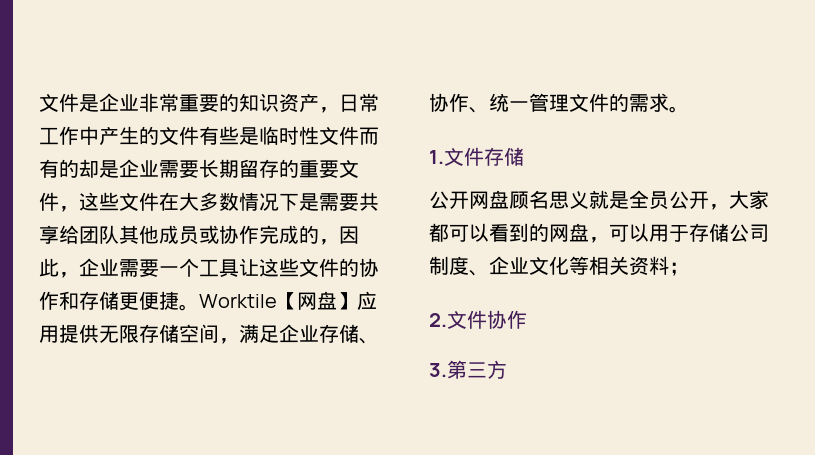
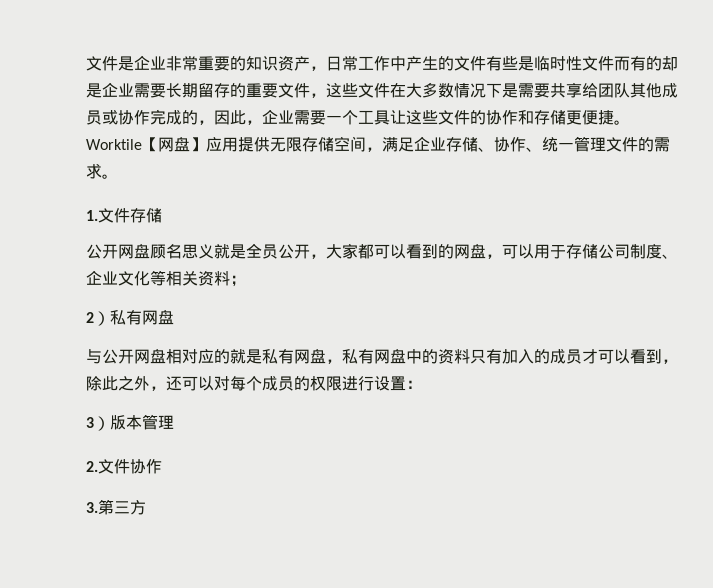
+ 2）私有网盘
+ 与公开网盘相对应的就是私有网盘，私有网盘中的资料只有加入的成员才可以看到，除此之外，还可以对每个成员的权限进行设置：
+ 3）版本管理

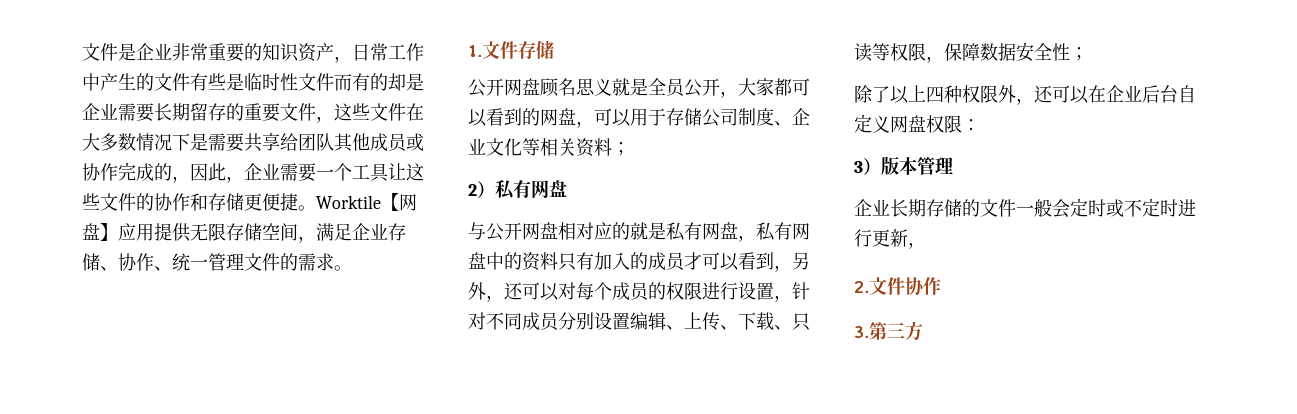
- 与公开网盘相对应的就是私有网盘，私有网盘中的资料只有加入的成员才可以看到，除此之外，还可以对每个成员的权限进行设置：
+ 与公开网盘相对应的就是私有网盘，私有网盘中的资料只有加入的成员才可以看到，另外，还可以对每个成员的权限进行设置，针对不同成员分别设置编辑、上传、下载、只读等权限，保障数据安全性；
+ 除了以上四种权限外，还可以在企业后台自定义网盘权限：
  3）版本管理
+ 企业长期存储的文件一般会定时或不定时进行更新，

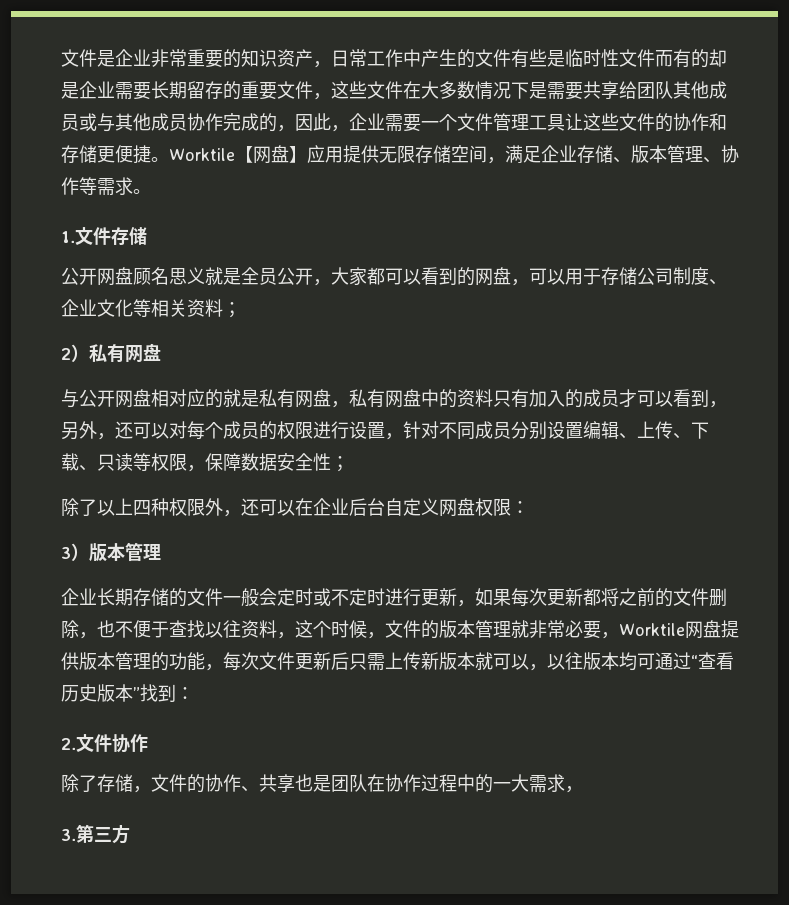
- 文件是企业非常重要的知识资产，日常工作中产生的文件有些是临时性文件而有的却是企业需要长期留存的重要文件，这些文件在大多数情况下是需要共享给团队其他成员或协作完成的，因此，企业需要一个工具让这些文件的协作和存储更便捷。
+ 文件是企业非常重要的知识资产，日常工作中产生的文件有些是临时性文件而有的却是企业需要长期留存的重要文件，这些文件在大多数情况下是需要共享给团队其他成员或与其他成员协作完成的，因此，企业需要一个文件管理工具让这些文件的协作和存储更便捷。
- Worktile【网盘】应用提供无限存储空间，满足企业存储、协作、统一管理文件的需求。
+ Worktile【网盘】应用提供无限存储空间，满足企业存储、版本管理、协作等需求。
- 企业长期存储的文件一般会定时或不定时进行更新，
+ 企业长期存储的文件一般会定时或不定时进行更新，如果每次更新都将之前的文件删除，也不便于查找以往资料，这个时候，文件的版本管理就非常必要，Worktile网盘提供版本管理的功能，每次文件更新后只需上传新版本就可以，以往版本均可通过“查看历史版本”找到：
  2.文件协作
+ 除了存储，文件的协作、共享也是团队在协作过程中的一大需求，

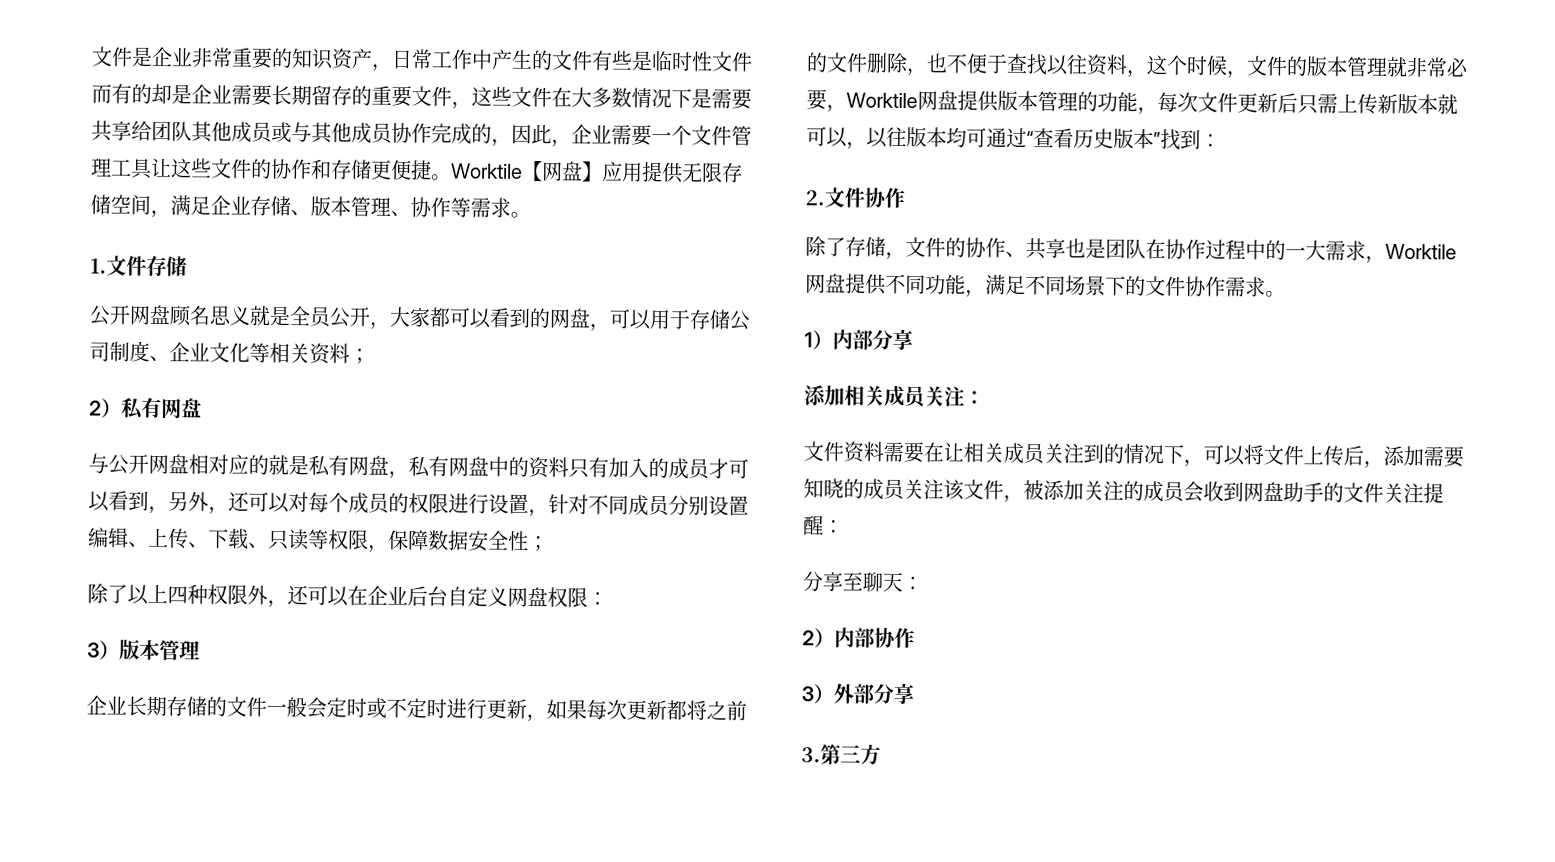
- 除了存储，文件的协作、共享也是团队在协作过程中的一大需求，
+ 除了存储，文件的协作、共享也是团队在协作过程中的一大需求，Worktile网盘提供不同功能，满足不同场景下的文件协作需求。
+ 1）内部分享
+ 添加相关成员关注：
+ 文件资料需要在让相关成员关注到的情况下，可以将文件上传后，添加需要知晓的成员关注该文件，被添加关注的成员会收到网盘助手的文件关注提醒：
+ 分享至聊天：
+ 2）内部协作
+ 3）外部分享

